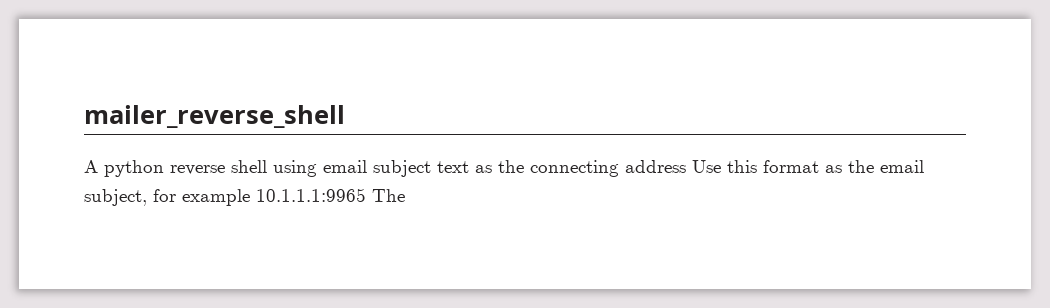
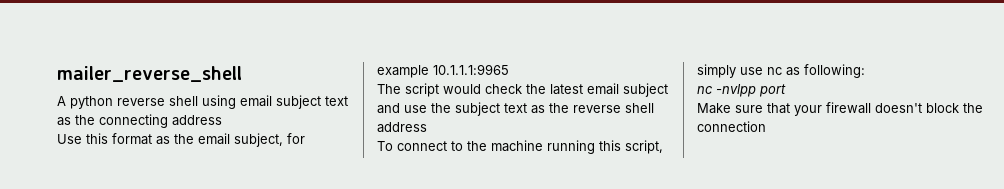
- A python reverse shell using email subject text as the connecting address Use this format as the email subject, for example 10.1.1.1:9965 The
+ A python reverse shell using email subject text as the connecting address
+ Use this format as the email subject, for example 10.1.1.1:9965
+ The script would check the latest email subject and use the subject text as the reverse shell address
+ To connect to the machine running this script, simply use nc as following:
+ nc -nvlpp port
+ Make sure that your firewall doesn't block the connection

